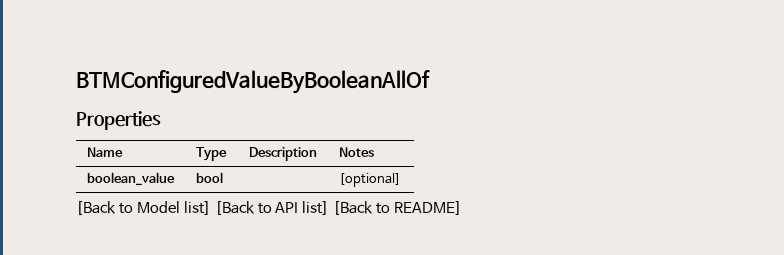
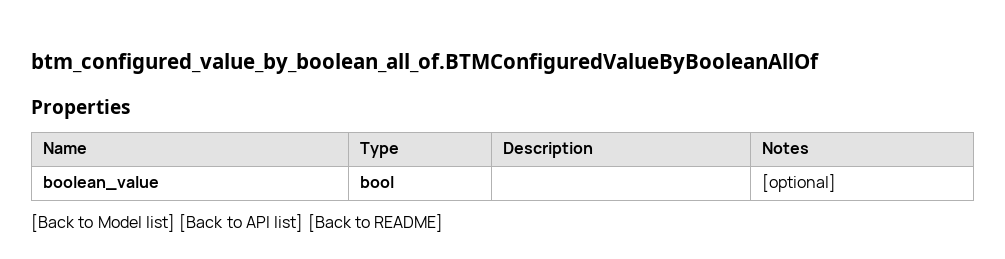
- BTMConfiguredValueByBooleanAllOf
+ btm_configured_value_by_boolean_all_of.BTMConfiguredValueByBooleanAllOf

